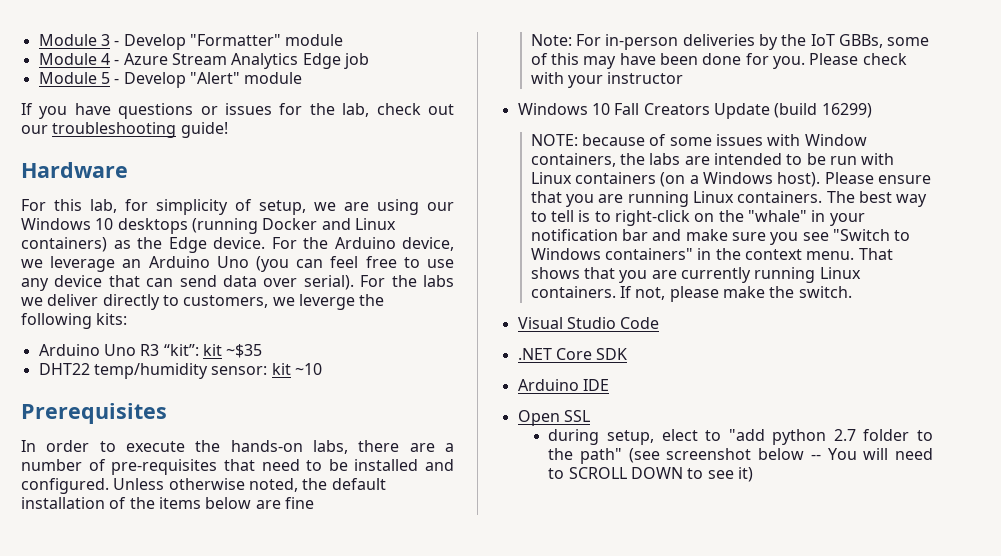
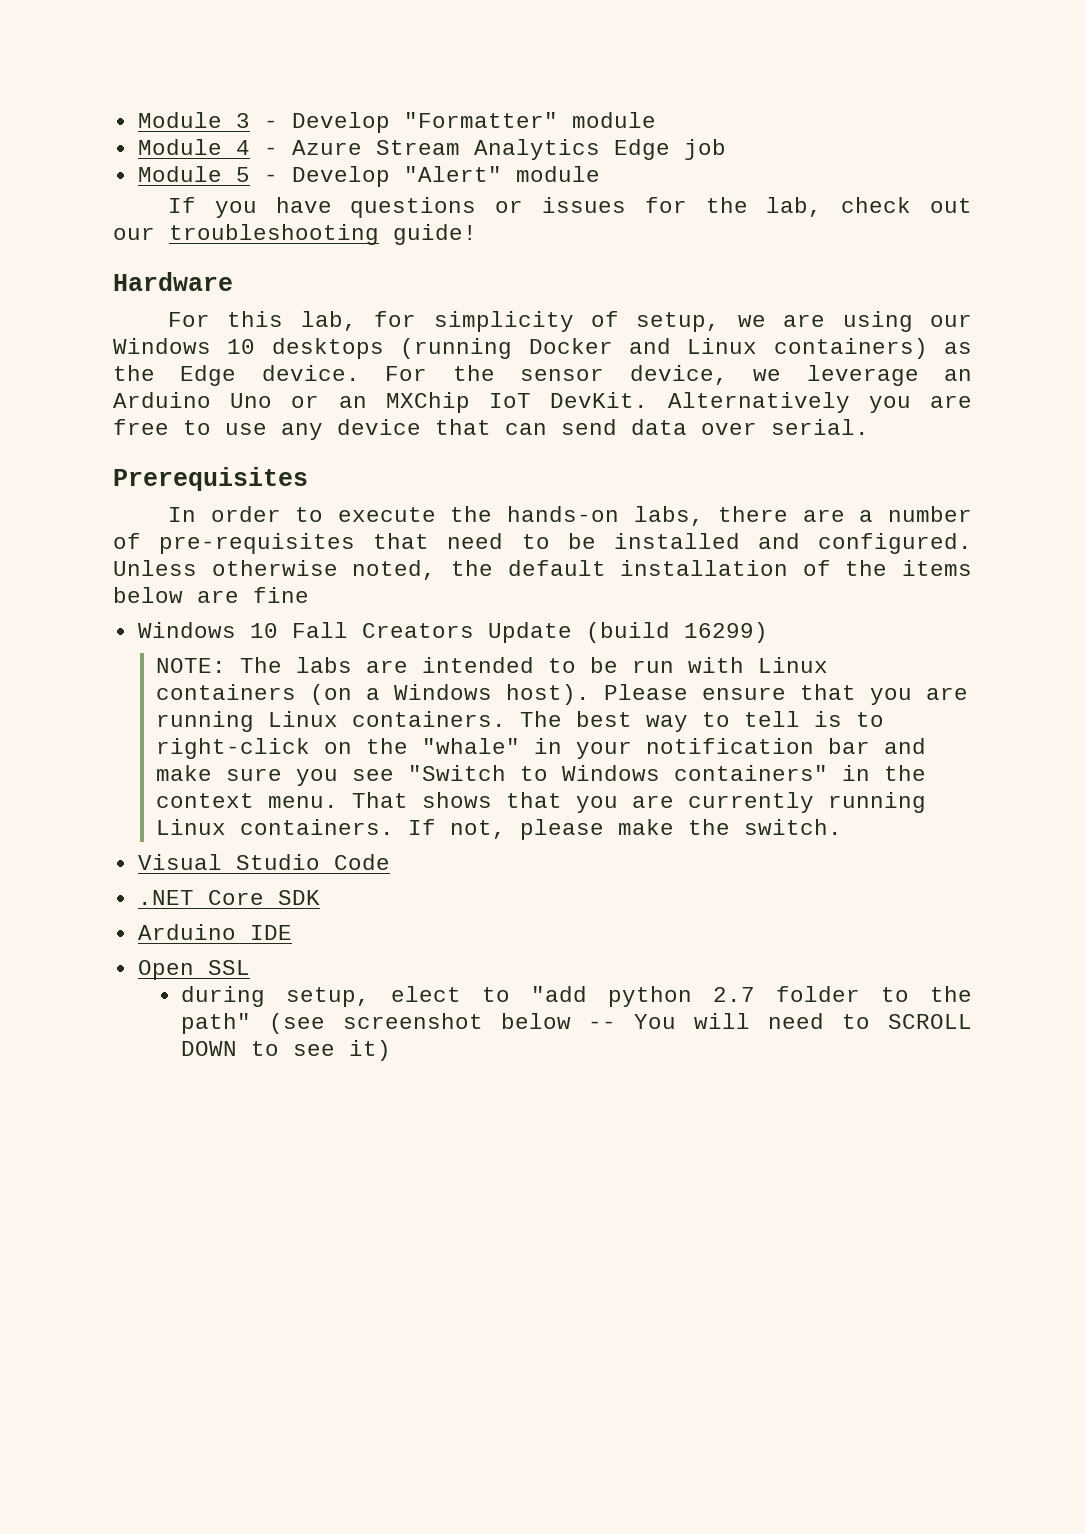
- For the Arduino device, we leverage an Arduino Uno (you can feel free to use any device that can send data over serial). For the labs we deliver directly to customers, we leverge the following kits:
- Arduino Uno R3 “kit”: kit ~$35
- DHT22 temp/humidity sensor: kit ~10
+ For the sensor device, we leverage an Arduino Uno or an MXChip IoT DevKit. Alternatively you are free to use any device that can send data over serial.
- Note: For in-person deliveries by the IoT GBBs, some of this may have been done for you. Please check with your instructor
- NOTE: because of some issues with Window containers, the labs are intended to be run with Linux containers (on a Windows host).
+ NOTE: The labs are intended to be run with Linux containers (on a Windows host).

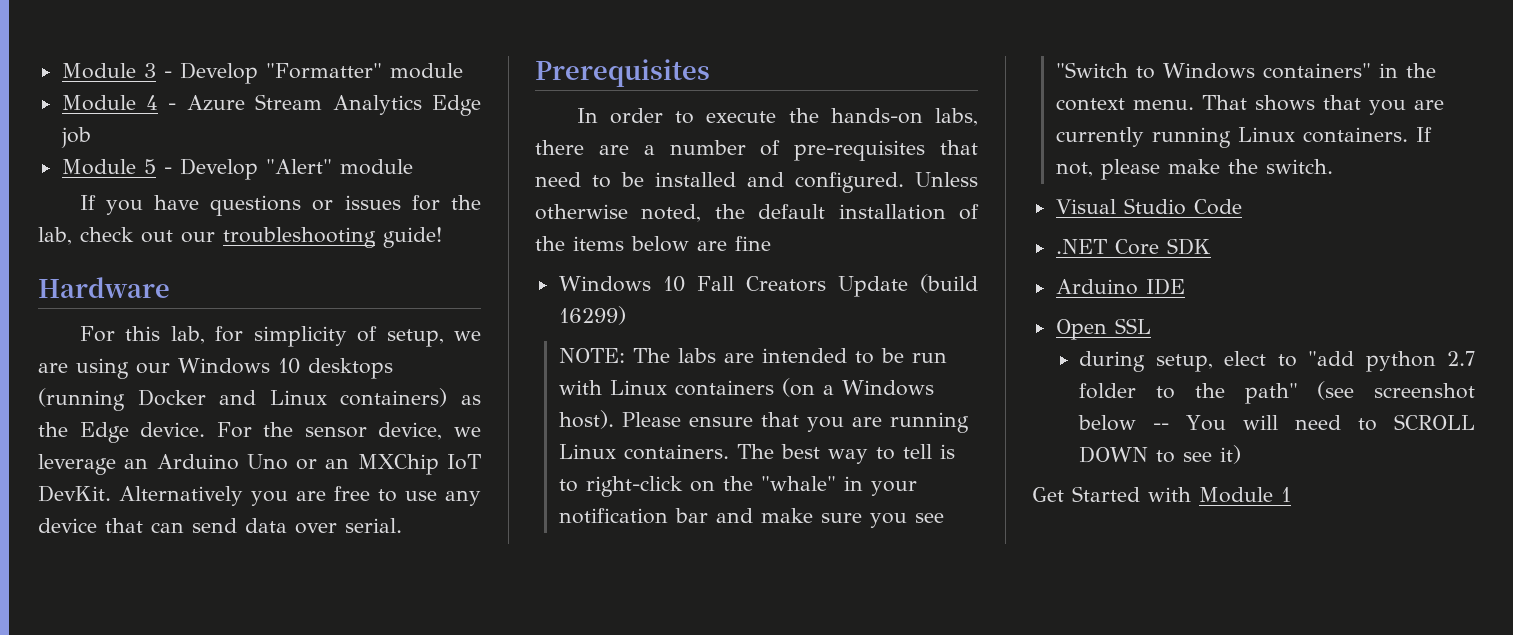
+ Get Started with Module 1

